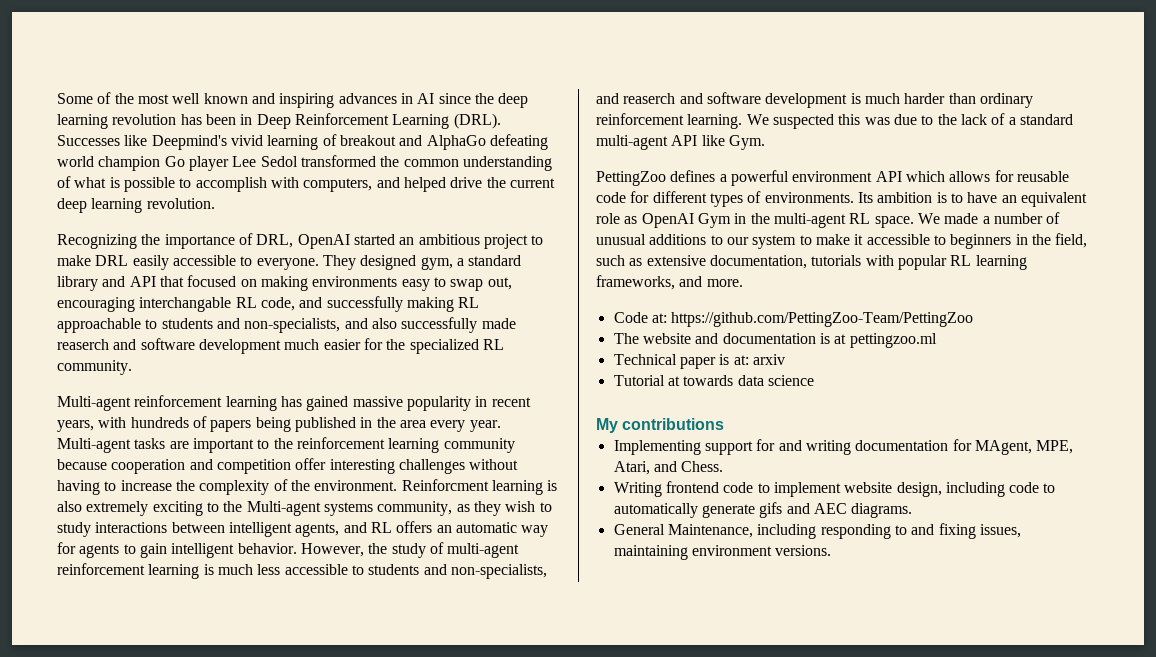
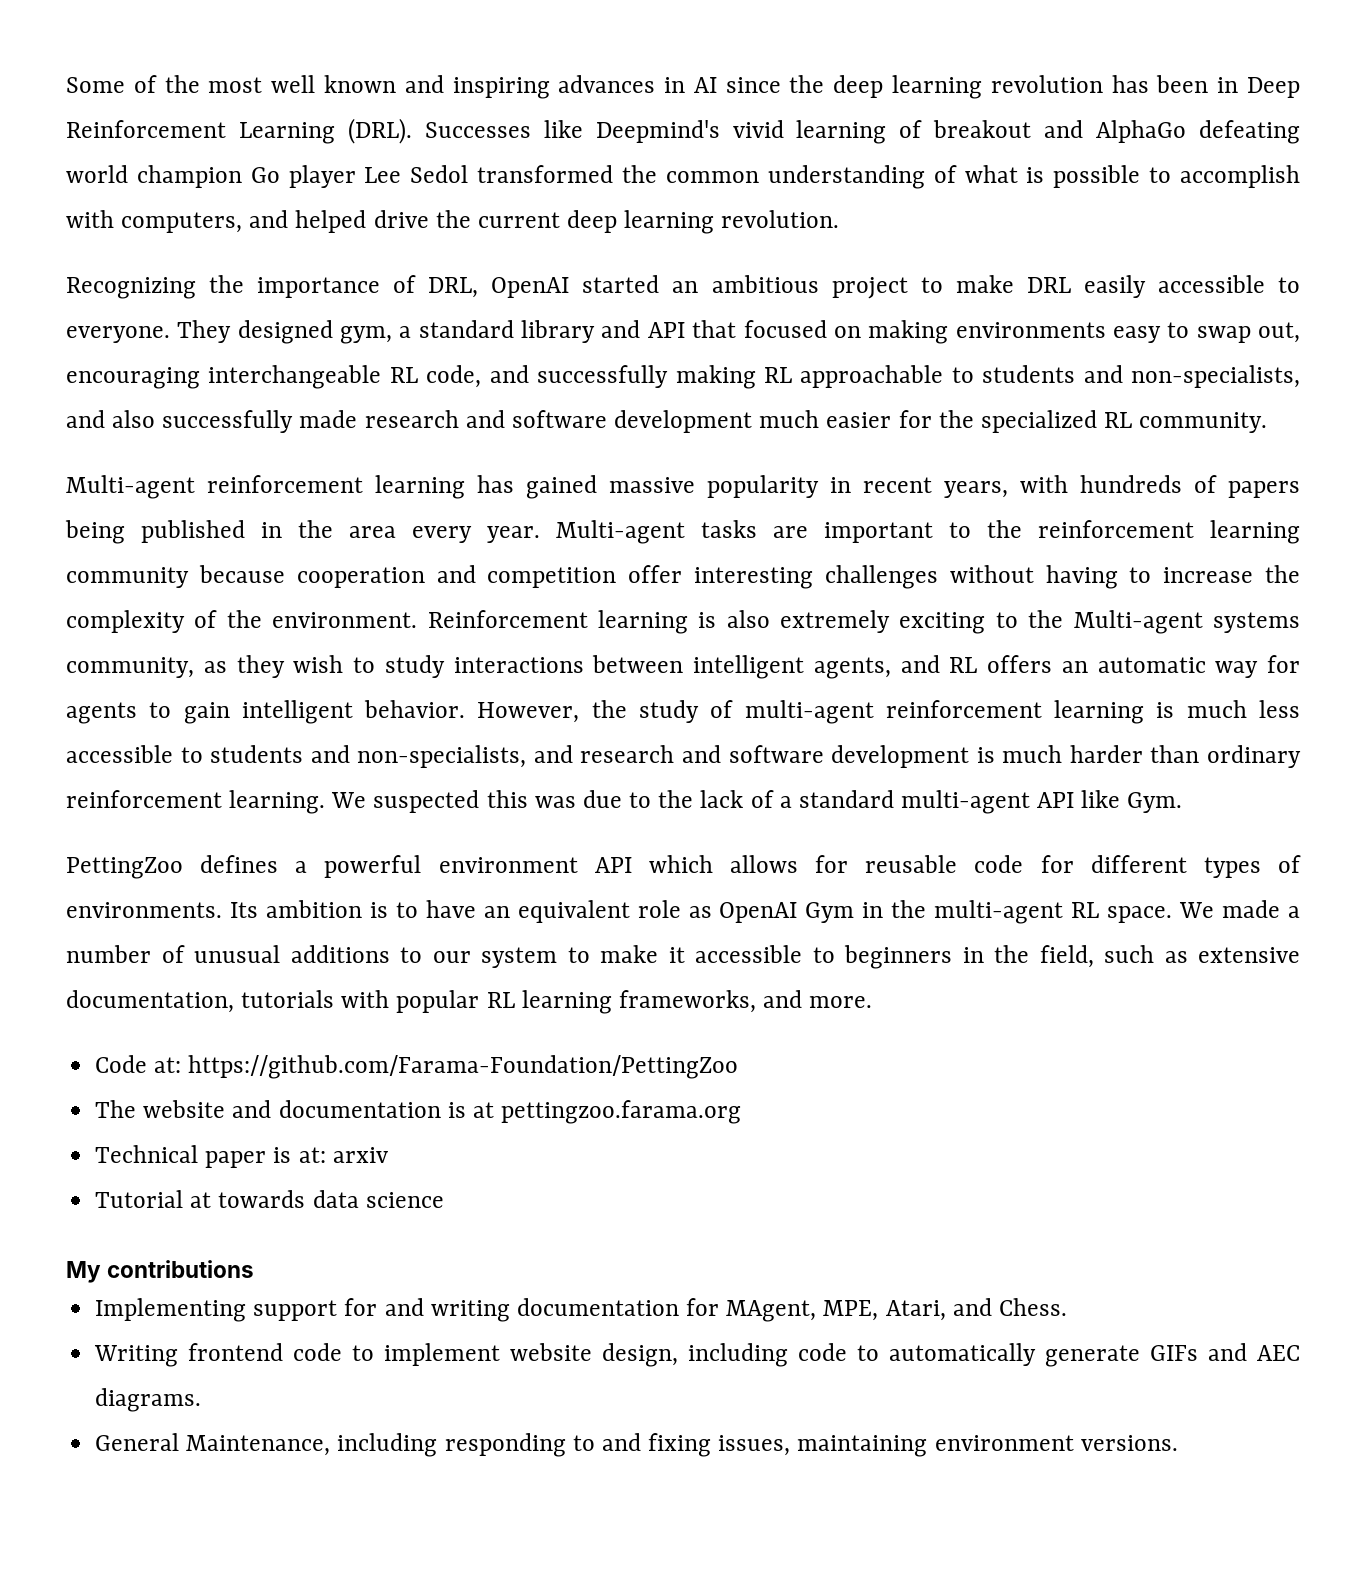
- They designed gym, a standard library and API that focused on making environments easy to swap out, encouraging interchangable RL code, and successfully making RL approachable to students and non-specialists, and also successfully made reaserch and software development much easier for the specialized RL community.
+ They designed gym, a standard library and API that focused on making environments easy to swap out, encouraging interchangeable RL code, and successfully making RL approachable to students and non-specialists, and also successfully made research and software development much easier for the specialized RL community.
- Reinforcment learning is also extremely exciting to the Multi-agent systems community, as they wish to study interactions between intelligent agents, and RL offers an automatic way for agents to gain intelligent behavior.
+ Reinforcement learning is also extremely exciting to the Multi-agent systems community, as they wish to study interactions between intelligent agents, and RL offers an automatic way for agents to gain intelligent behavior.
- However, the study of multi-agent reinforcement learning is much less accessible to students and non-specialists, and reaserch and software development is much harder than ordinary reinforcement learning.
+ However, the study of multi-agent reinforcement learning is much less accessible to students and non-specialists, and research and software development is much harder than ordinary reinforcement learning.
- Code at: https://github.com/PettingZoo-Team/PettingZoo
+ Code at: https://github.com/Farama-Foundation/PettingZoo
- The website and documentation is at pettingzoo.ml
+ The website and documentation is at pettingzoo.farama.org
- Writing frontend code to implement website design, including code to automatically generate gifs and AEC diagrams.
+ Writing frontend code to implement website design, including code to automatically generate GIFs and AEC diagrams.

